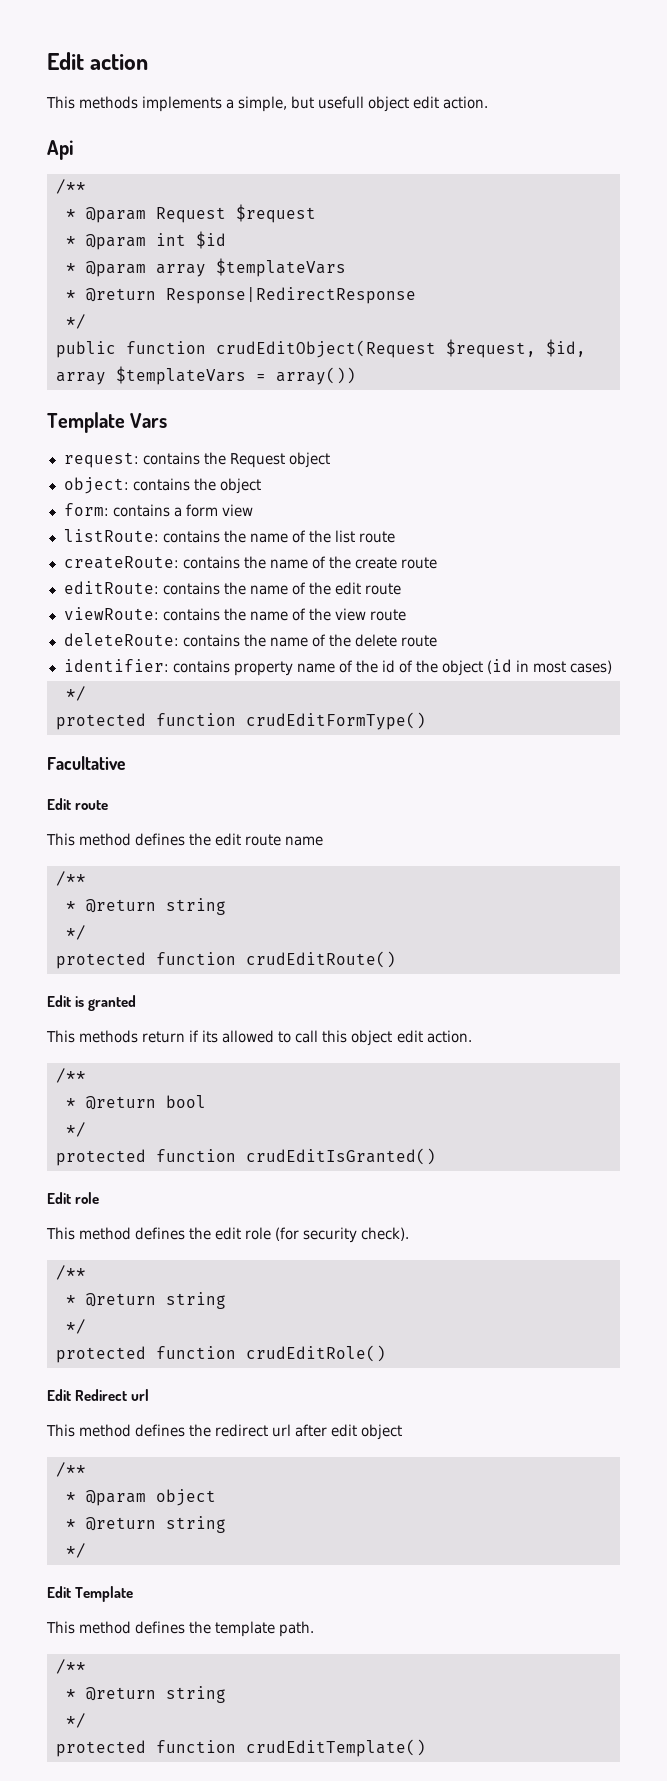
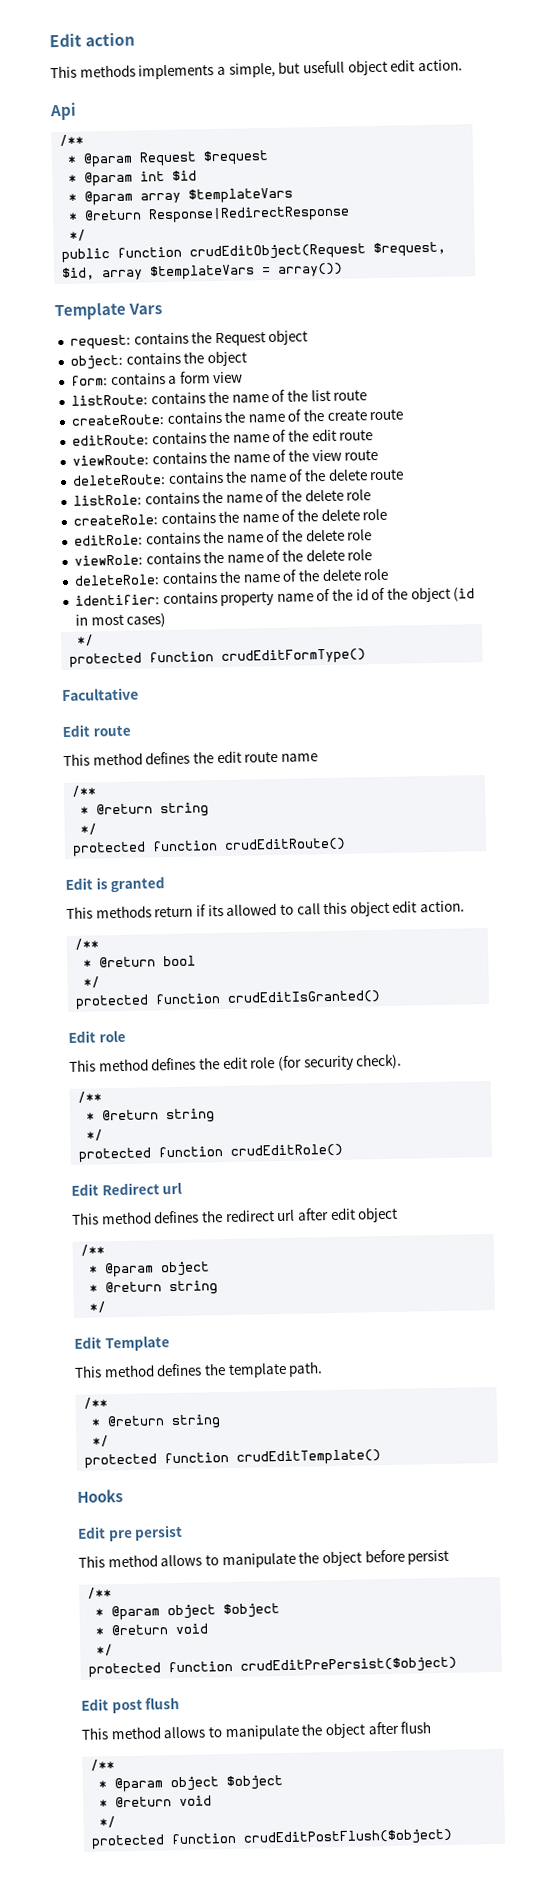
+ listRole: contains the name of the delete role
+ createRole: contains the name of the delete role
+ editRole: contains the name of the delete role
+ viewRole: contains the name of the delete role
+ deleteRole: contains the name of the delete role
+ Hooks
+ Edit pre persist
+ This method allows to manipulate the object before persist
+ /**
+ * @param object $object
+ * @return void
+ */
+ protected function crudEditPrePersist($object)
+ Edit post flush
+ This method allows to manipulate the object after flush
+ /**
+ * @param object $object
+ * @return void
+ */
+ protected function crudEditPostFlush($object)

